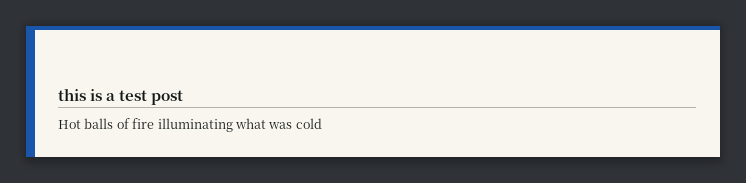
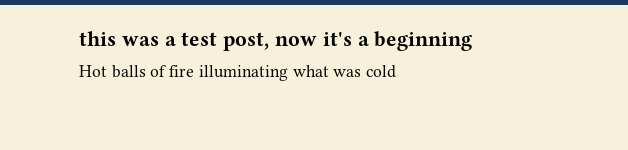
- this is a test post
+ this was a test post, now it's a beginning

